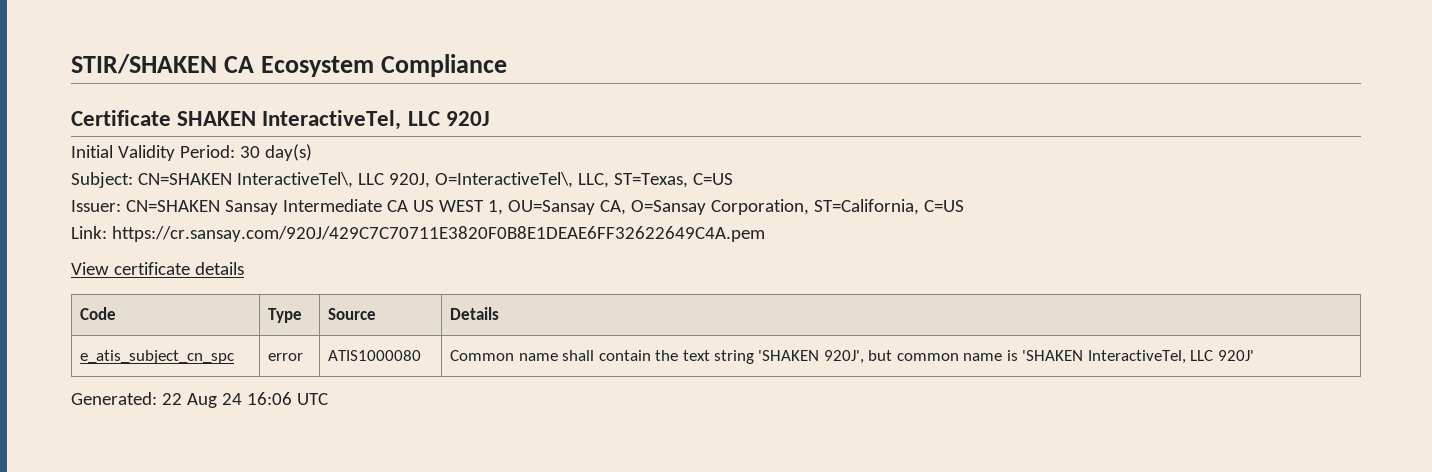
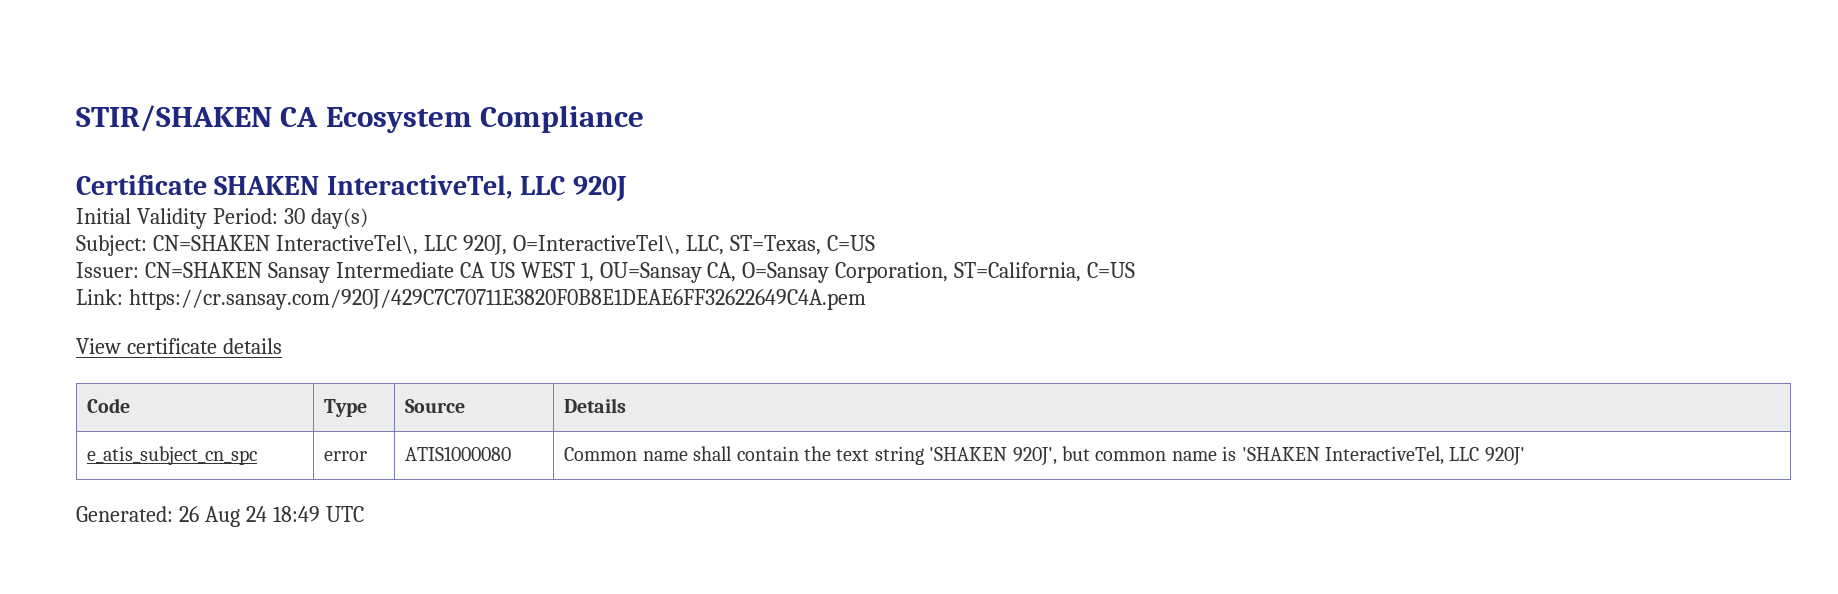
- Generated: 22 Aug 24 16:06 UTC
+ Generated: 26 Aug 24 18:49 UTC

